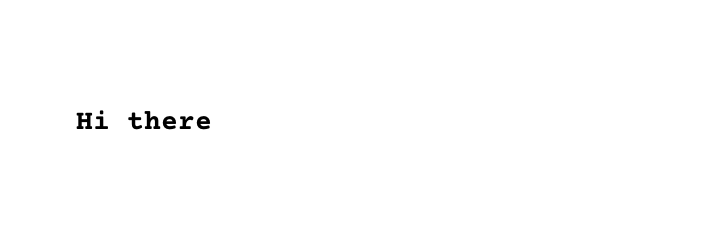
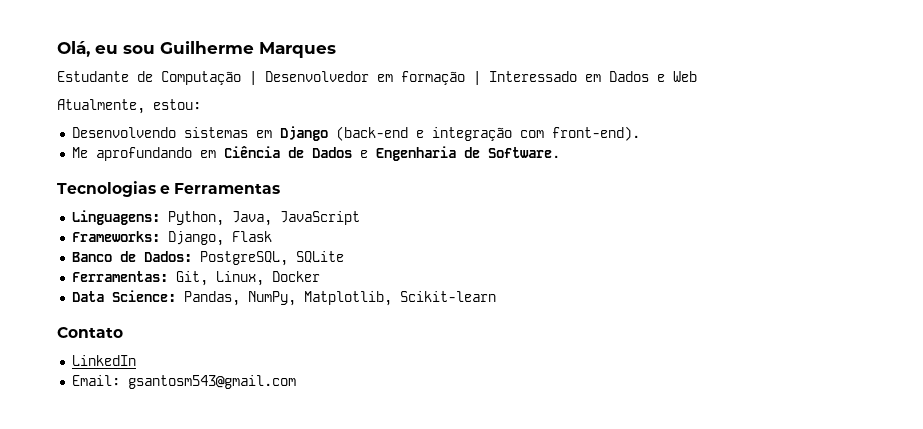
- Hi there
+ Olá, eu sou Guilherme Marques
+ Estudante de Computação | Desenvolvedor em formação | Interessado em Dados e Web
+ Atualmente, estou:
+ Desenvolvendo sistemas em Django (back-end e integração com front-end).
+ Me aprofundando em Ciência de Dados e Engenharia de Software.
+ Tecnologias e Ferramentas
+ Linguagens: Python, Java, JavaScript
+ Frameworks: Django, Flask
+ Banco de Dados: PostgreSQL, SQLite
+ Ferramentas: Git, Linux, Docker
+ Data Science: Pandas, NumPy, Matplotlib, Scikit-learn
+ Contato
+ LinkedIn
+ Email: gsantosm543@gmail.com

